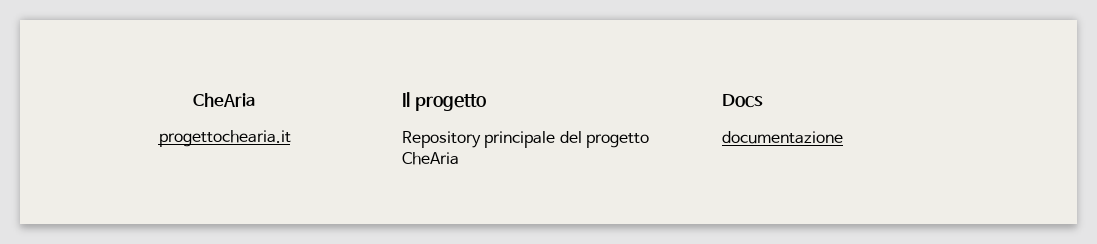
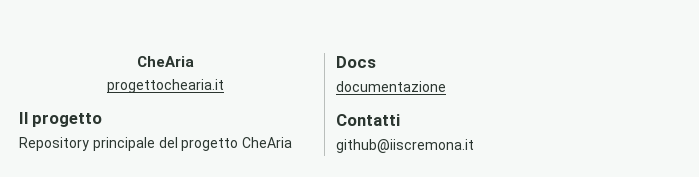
+ Contatti
+ github@iiscremona.it

